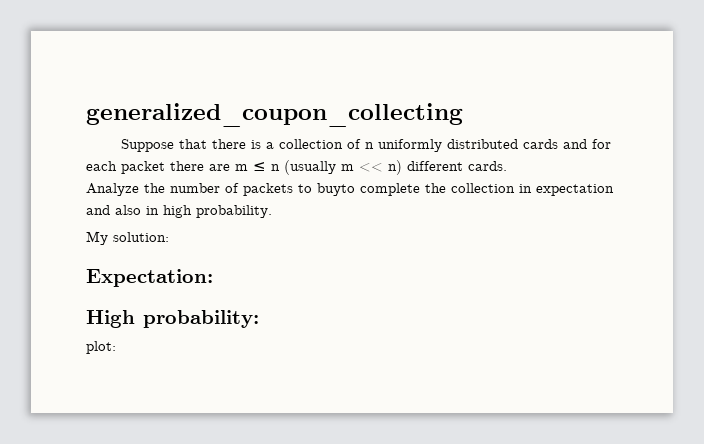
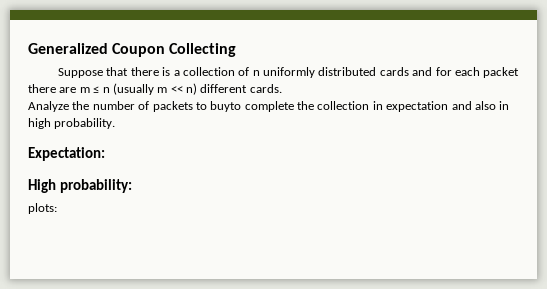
- generalized_coupon_collecting
+ Generalized Coupon Collecting
- My solution:
- plot:
+ plots:

